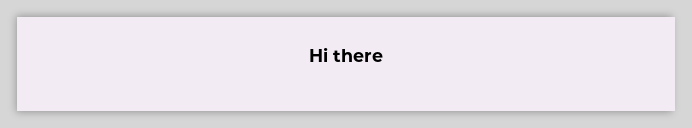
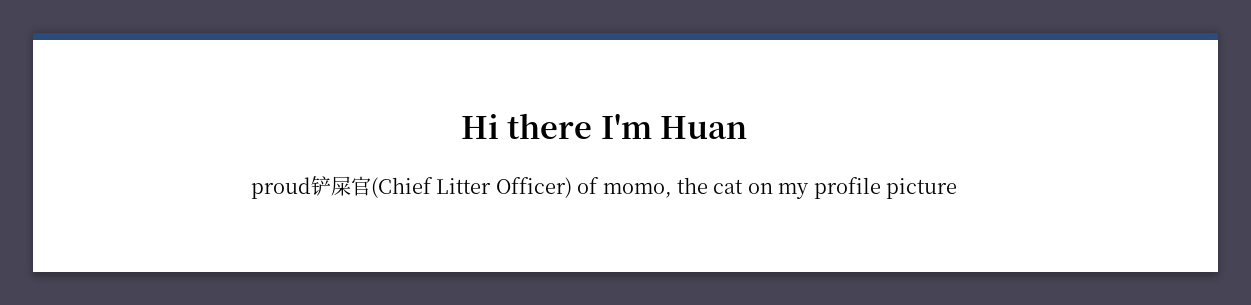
- Hi there
+ Hi there I'm Huan
+ proud铲屎官(Chief Litter Officer) of momo, the cat on my profile picture

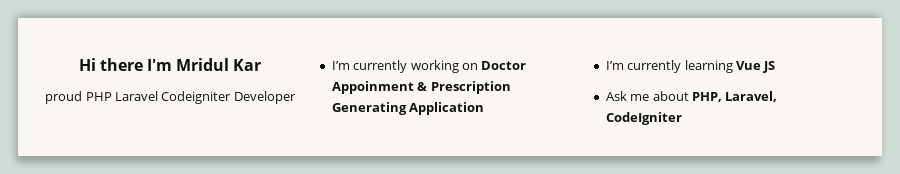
- Hi there I'm Huan
+ Hi there I'm Mridul Kar
- proud铲屎官(Chief Litter Officer) of momo, the cat on my profile picture
+ proud PHP Laravel Codeigniter Developer
+ I’m currently working on Doctor Appoinment & Prescription Generating Application
+ I’m currently learning Vue JS
+ Ask me about PHP, Laravel, CodeIgniter

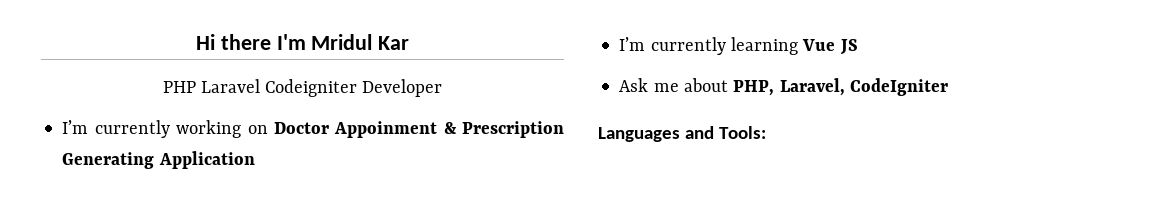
- proud PHP Laravel Codeigniter Developer
+ PHP Laravel Codeigniter Developer
+ Languages and Tools:

